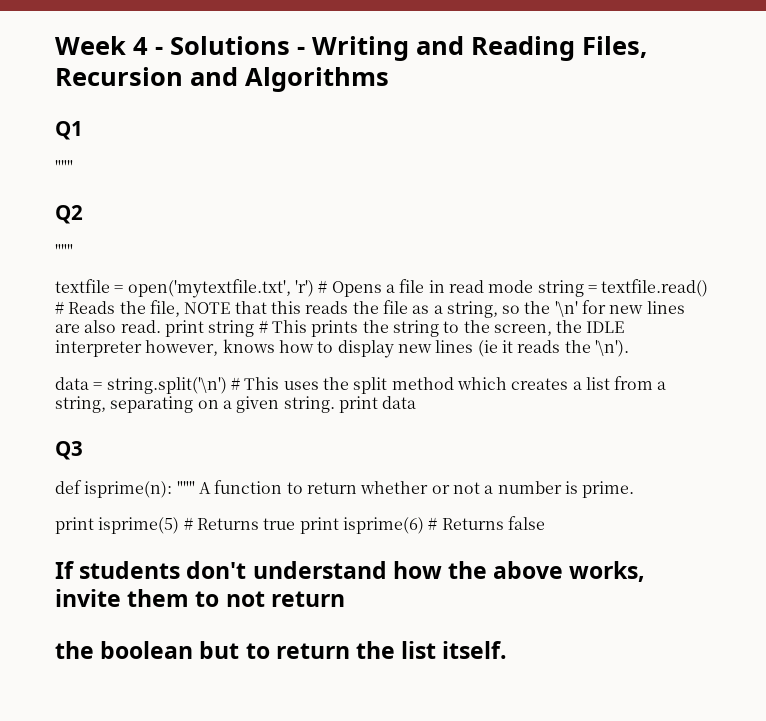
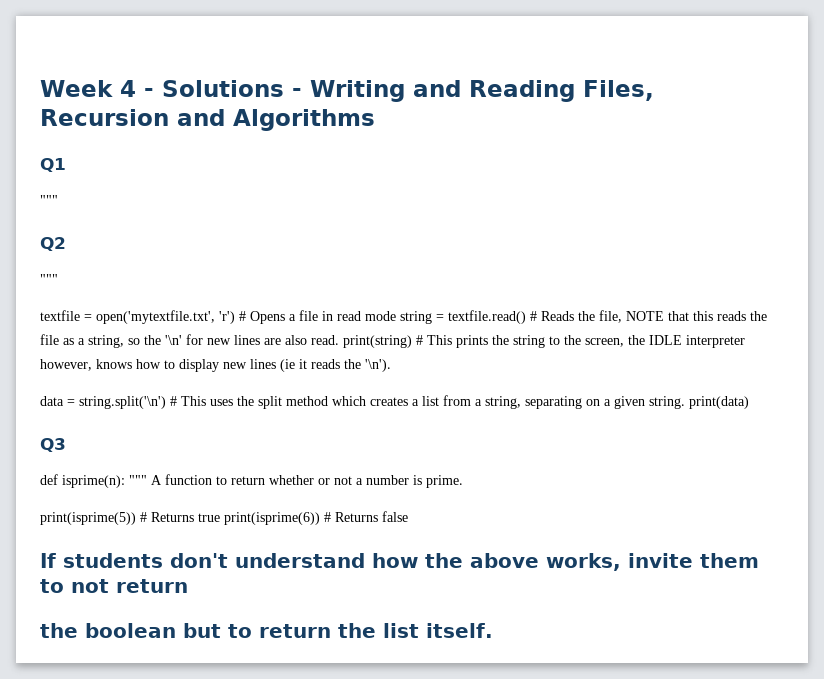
- textfile = open('mytextfile.txt', 'r') # Opens a file in read mode string = textfile.read() # Reads the file, NOTE that this reads the file as a string, so the '\n' for new lines are also read. print string # This prints the string to the screen, the IDLE interpreter however, knows how to display new lines (ie it reads the '\n').
+ textfile = open('mytextfile.txt', 'r') # Opens a file in read mode string = textfile.read() # Reads the file, NOTE that this reads the file as a string, so the '\n' for new lines are also read. print(string) # This prints the string to the screen, the IDLE interpreter however, knows how to display new lines (ie it reads the '\n').
- data = string.split('\n') # This uses the split method which creates a list from a string, separating on a given string. print data
+ data = string.split('\n') # This uses the split method which creates a list from a string, separating on a given string. print(data)
- print isprime(5) # Returns true print isprime(6) # Returns false
+ print(isprime(5)) # Returns true print(isprime(6)) # Returns false

